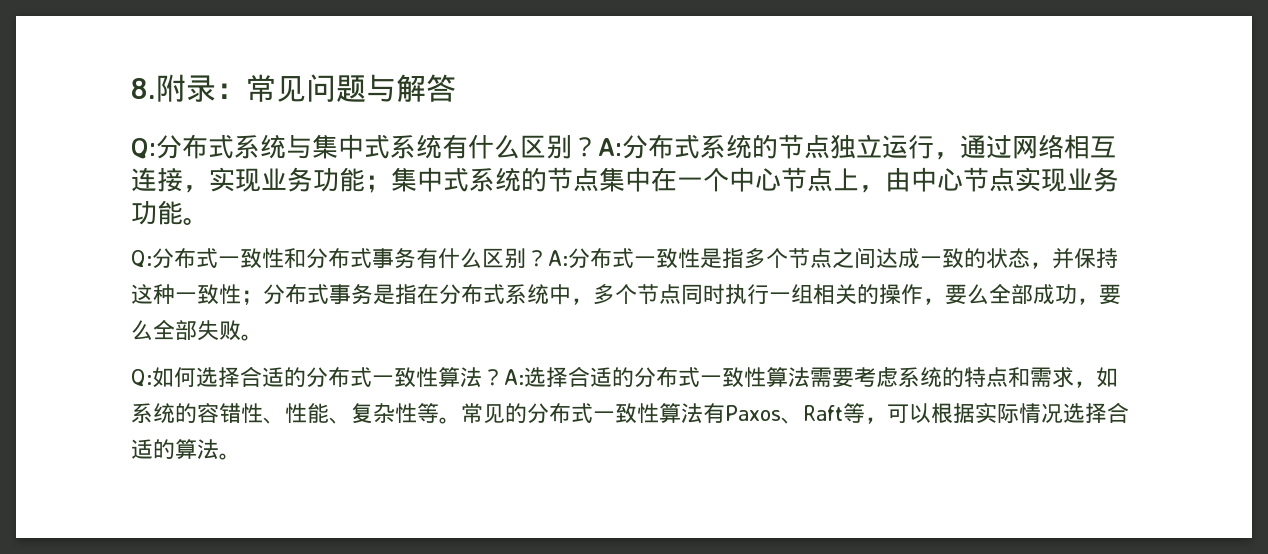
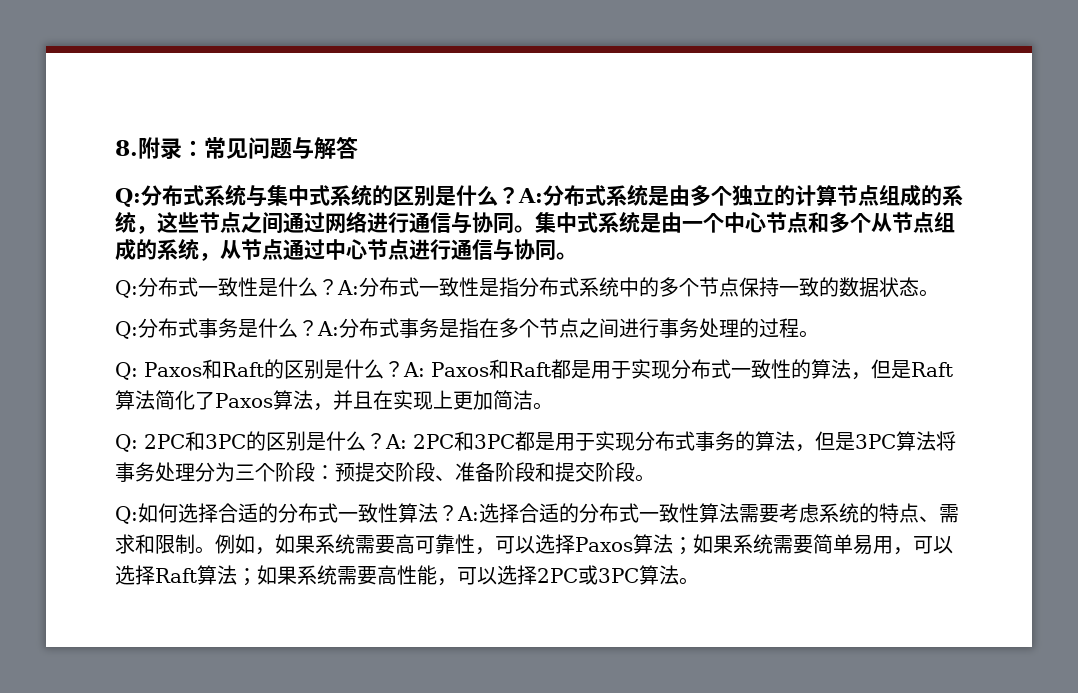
- Q:分布式系统与集中式系统有什么区别？
+ Q:分布式系统与集中式系统的区别是什么？
- A:分布式系统的节点独立运行，通过网络相互连接，实现业务功能；集中式系统的节点集中在一个中心节点上，由中心节点实现业务功能。
+ A:分布式系统是由多个独立的计算节点组成的系统，这些节点之间通过网络进行通信与协同。集中式系统是由一个中心节点和多个从节点组成的系统，从节点通过中心节点进行通信与协同。
- Q:分布式一致性和分布式事务有什么区别？
+ Q:分布式一致性是什么？
- A:分布式一致性是指多个节点之间达成一致的状态，并保持这种一致性；分布式事务是指在分布式系统中，多个节点同时执行一组相关的操作，要么全部成功，要么全部失败。
+ A:分布式一致性是指分布式系统中的多个节点保持一致的数据状态。
+ Q:分布式事务是什么？A:分布式事务是指在多个节点之间进行事务处理的过程。
+ Q: Paxos和Raft的区别是什么？A: Paxos和Raft都是用于实现分布式一致性的算法，但是Raft算法简化了Paxos算法，并且在实现上更加简洁。
+ Q: 2PC和3PC的区别是什么？A: 2PC和3PC都是用于实现分布式事务的算法，但是3PC算法将事务处理分为三个阶段：预提交阶段、准备阶段和提交阶段。
- A:选择合适的分布式一致性算法需要考虑系统的特点和需求，如系统的容错性、性能、复杂性等。常见的分布式一致性算法有Paxos、Raft等，可以根据实际情况选择合适的算法。
+ A:选择合适的分布式一致性算法需要考虑系统的特点、需求和限制。例如，如果系统需要高可靠性，可以选择Paxos算法；如果系统需要简单易用，可以选择Raft算法；如果系统需要高性能，可以选择2PC或3PC算法。

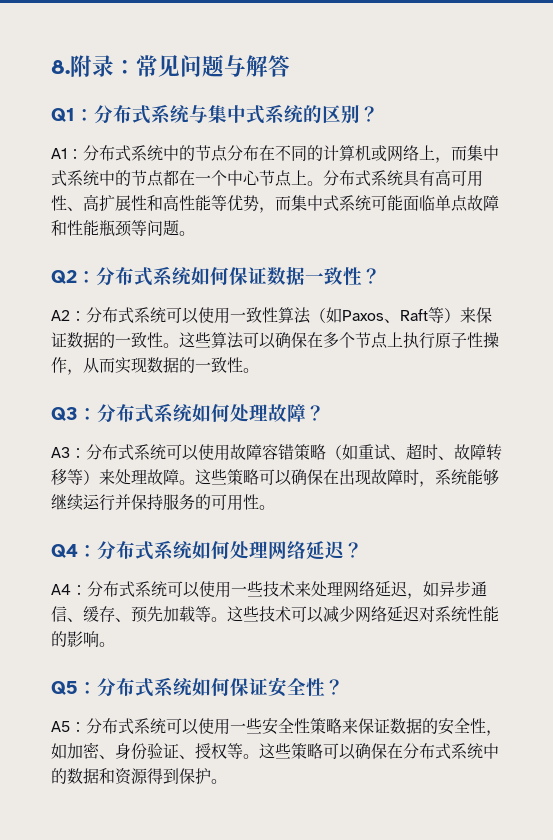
- Q:分布式系统与集中式系统的区别是什么？A:分布式系统是由多个独立的计算节点组成的系统，这些节点之间通过网络进行通信与协同。集中式系统是由一个中心节点和多个从节点组成的系统，从节点通过中心节点进行通信与协同。
- Q:分布式一致性是什么？A:分布式一致性是指分布式系统中的多个节点保持一致的数据状态。
- Q:分布式事务是什么？A:分布式事务是指在多个节点之间进行事务处理的过程。
- Q: Paxos和Raft的区别是什么？A: Paxos和Raft都是用于实现分布式一致性的算法，但是Raft算法简化了Paxos算法，并且在实现上更加简洁。
- Q: 2PC和3PC的区别是什么？A: 2PC和3PC都是用于实现分布式事务的算法，但是3PC算法将事务处理分为三个阶段：预提交阶段、准备阶段和提交阶段。
- Q:如何选择合适的分布式一致性算法？A:选择合适的分布式一致性算法需要考虑系统的特点、需求和限制。例如，如果系统需要高可靠性，可以选择Paxos算法；如果系统需要简单易用，可以选择Raft算法；如果系统需要高性能，可以选择2PC或3PC算法。
+ Q1：分布式系统与集中式系统的区别？
+ A1：分布式系统中的节点分布在不同的计算机或网络上，而集中式系统中的节点都在一个中心节点上。分布式系统具有高可用性、高扩展性和高性能等优势，而集中式系统可能面临单点故障和性能瓶颈等问题。
+ Q2：分布式系统如何保证数据一致性？
+ A2：分布式系统可以使用一致性算法（如Paxos、Raft等）来保证数据的一致性。这些算法可以确保在多个节点上执行原子性操作，从而实现数据的一致性。
+ Q3：分布式系统如何处理故障？
+ A3：分布式系统可以使用故障容错策略（如重试、超时、故障转移等）来处理故障。这些策略可以确保在出现故障时，系统能够继续运行并保持服务的可用性。
+ Q4：分布式系统如何处理网络延迟？
+ A4：分布式系统可以使用一些技术来处理网络延迟，如异步通信、缓存、预先加载等。这些技术可以减少网络延迟对系统性能的影响。
+ Q5：分布式系统如何保证安全性？
+ A5：分布式系统可以使用一些安全性策略来保证数据的安全性，如加密、身份验证、授权等。这些策略可以确保在分布式系统中的数据和资源得到保护。

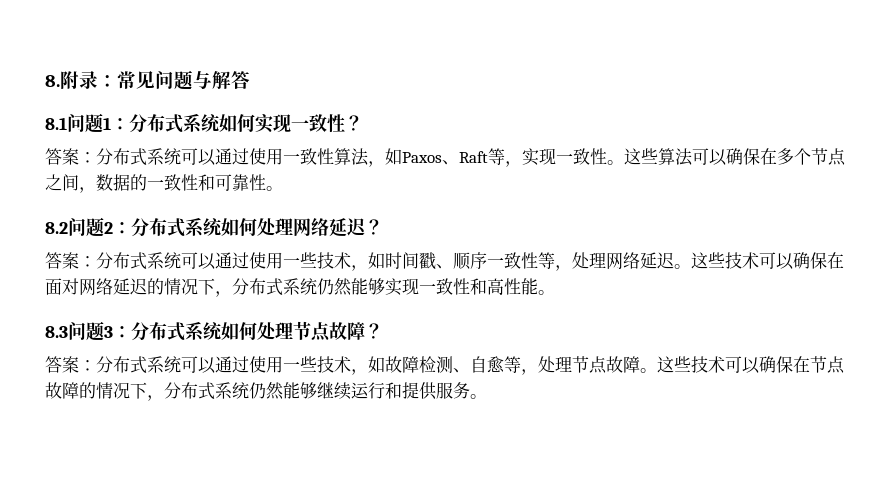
- Q1：分布式系统与集中式系统的区别？
- A1：分布式系统中的节点分布在不同的计算机或网络上，而集中式系统中的节点都在一个中心节点上。分布式系统具有高可用性、高扩展性和高性能等优势，而集中式系统可能面临单点故障和性能瓶颈等问题。
- Q2：分布式系统如何保证数据一致性？
+ 8.1问题1：分布式系统如何实现一致性？
- A2：分布式系统可以使用一致性算法（如Paxos、Raft等）来保证数据的一致性。
+ 答案：分布式系统可以通过使用一致性算法，如Paxos、Raft等，实现一致性。
- 这些算法可以确保在多个节点上执行原子性操作，从而实现数据的一致性。
- Q3：分布式系统如何处理故障？
- A3：分布式系统可以使用故障容错策略（如重试、超时、故障转移等）来处理故障。这些策略可以确保在出现故障时，系统能够继续运行并保持服务的可用性。
- Q4：分布式系统如何处理网络延迟？
+ 这些算法可以确保在多个节点之间，数据的一致性和可靠性。
+ 8.2问题2：分布式系统如何处理网络延迟？
- A4：分布式系统可以使用一些技术来处理网络延迟，如异步通信、缓存、预先加载等。这些技术可以减少网络延迟对系统性能的影响。
- Q5：分布式系统如何保证安全性？
- A5：分布式系统可以使用一些安全性策略来保证数据的安全性，如加密、身份验证、授权等。这些策略可以确保在分布式系统中的数据和资源得到保护。
+ 答案：分布式系统可以通过使用一些技术，如时间戳、顺序一致性等，处理网络延迟。这些技术可以确保在面对网络延迟的情况下，分布式系统仍然能够实现一致性和高性能。
+ 8.3问题3：分布式系统如何处理节点故障？
+ 答案：分布式系统可以通过使用一些技术，如故障检测、自愈等，处理节点故障。这些技术可以确保在节点故障的情况下，分布式系统仍然能够继续运行和提供服务。

